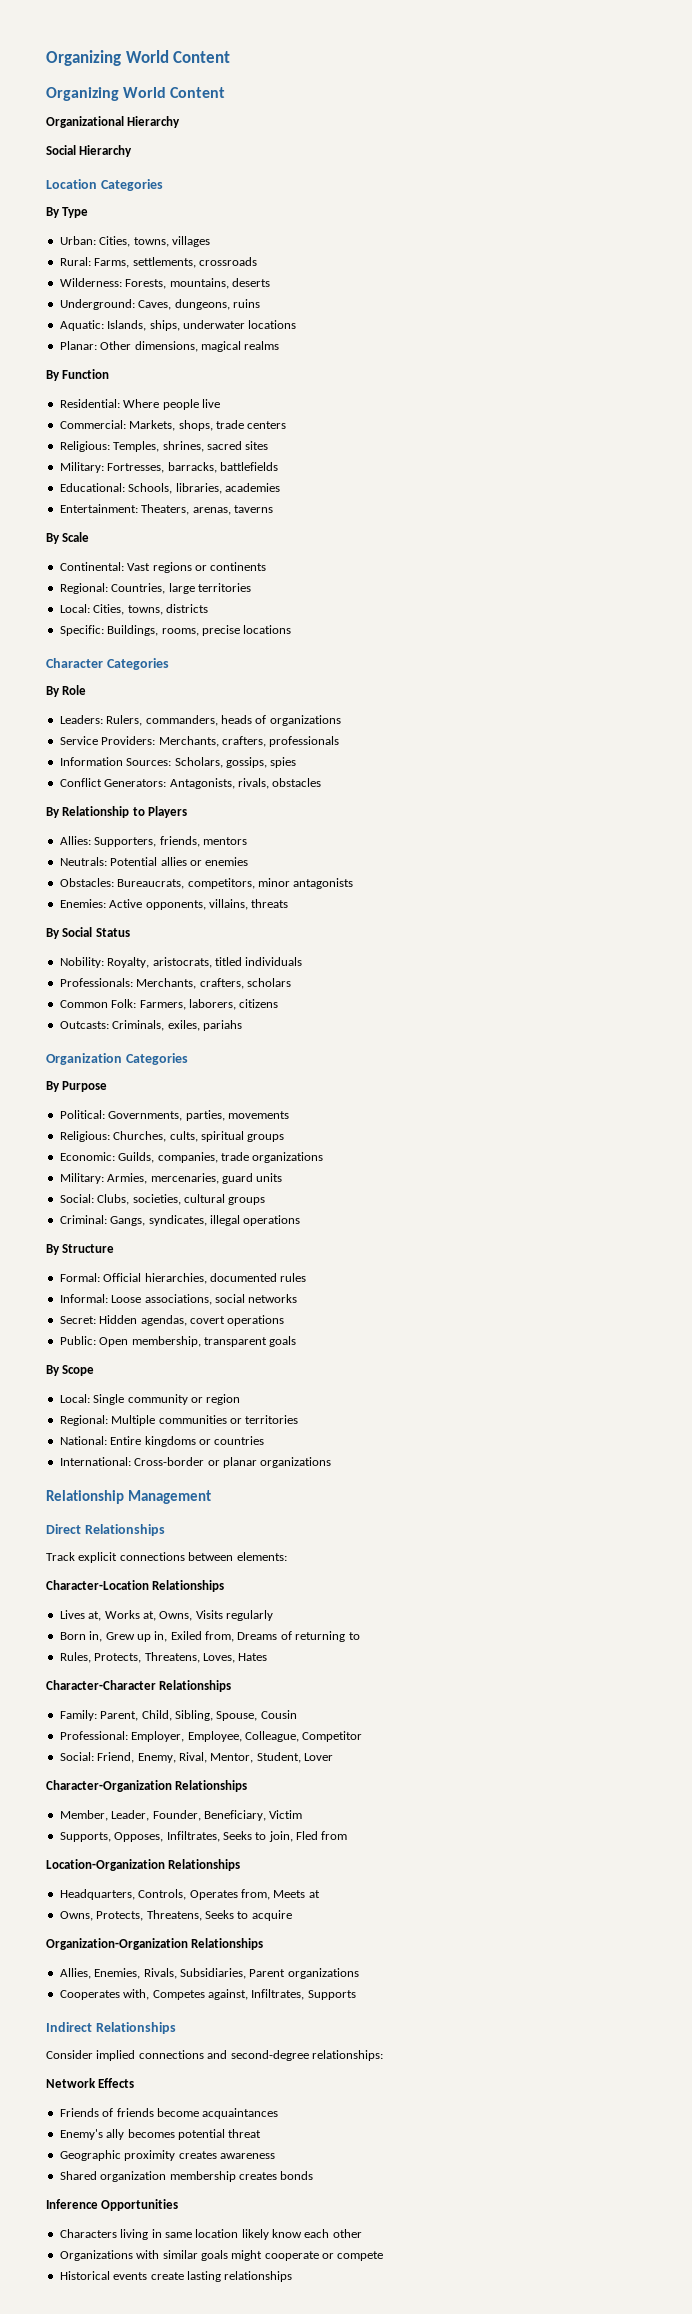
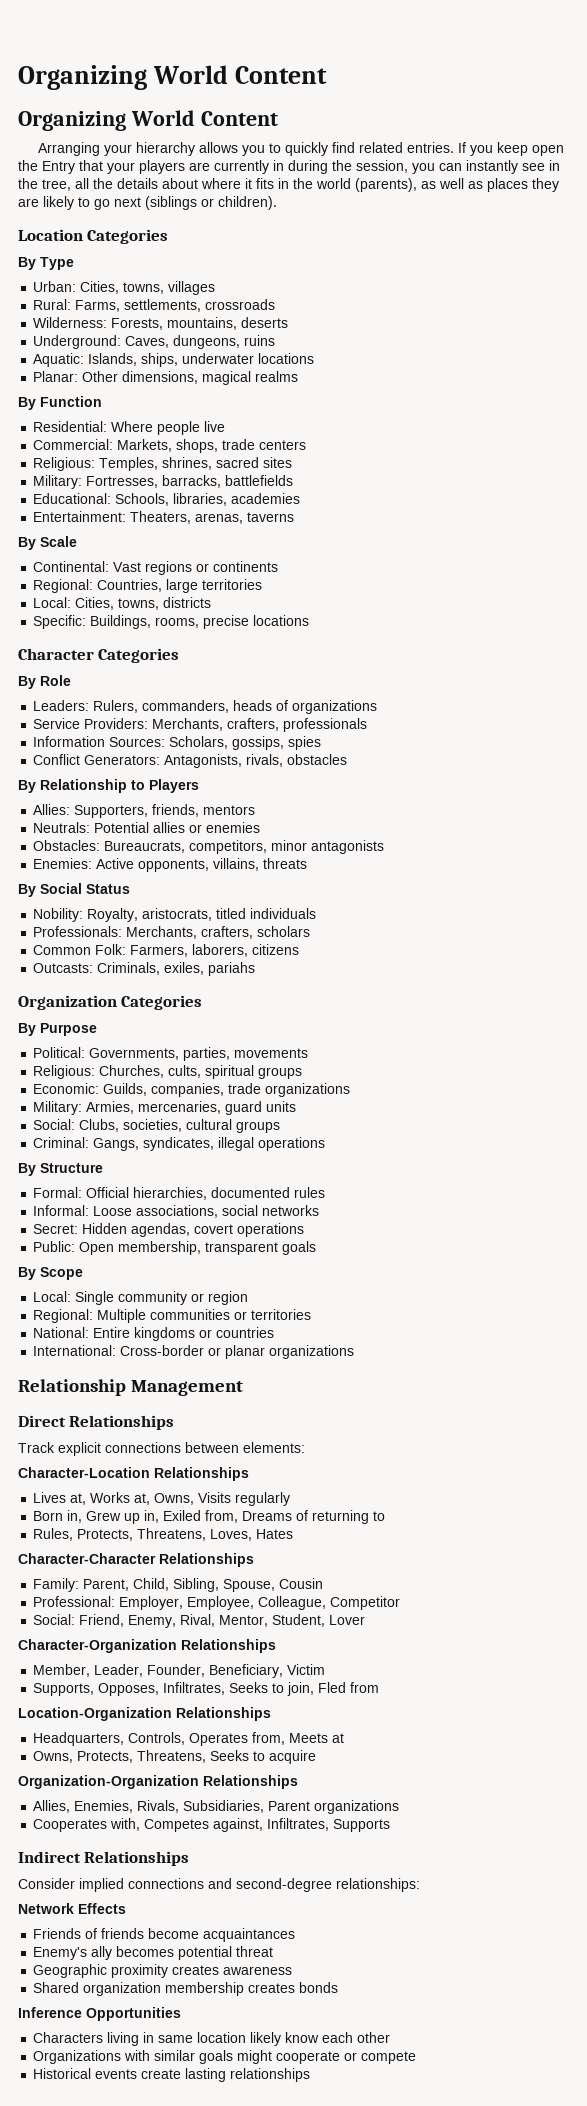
- Organizational Hierarchy
- Social Hierarchy
+ Arranging your hierarchy allows you to quickly find related entries. If you keep open the Entry that your players are currently in during the session, you can instantly see in the tree, all the details about where it fits in the world (parents), as well as places they are likely to go next (siblings or children).

